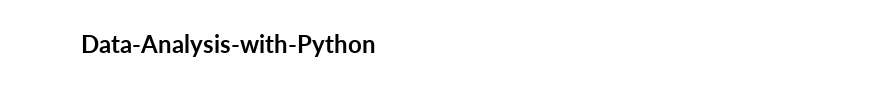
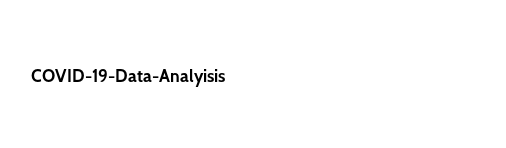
- Data-Analysis-with-Python
+ COVID-19-Data-Analyisis

